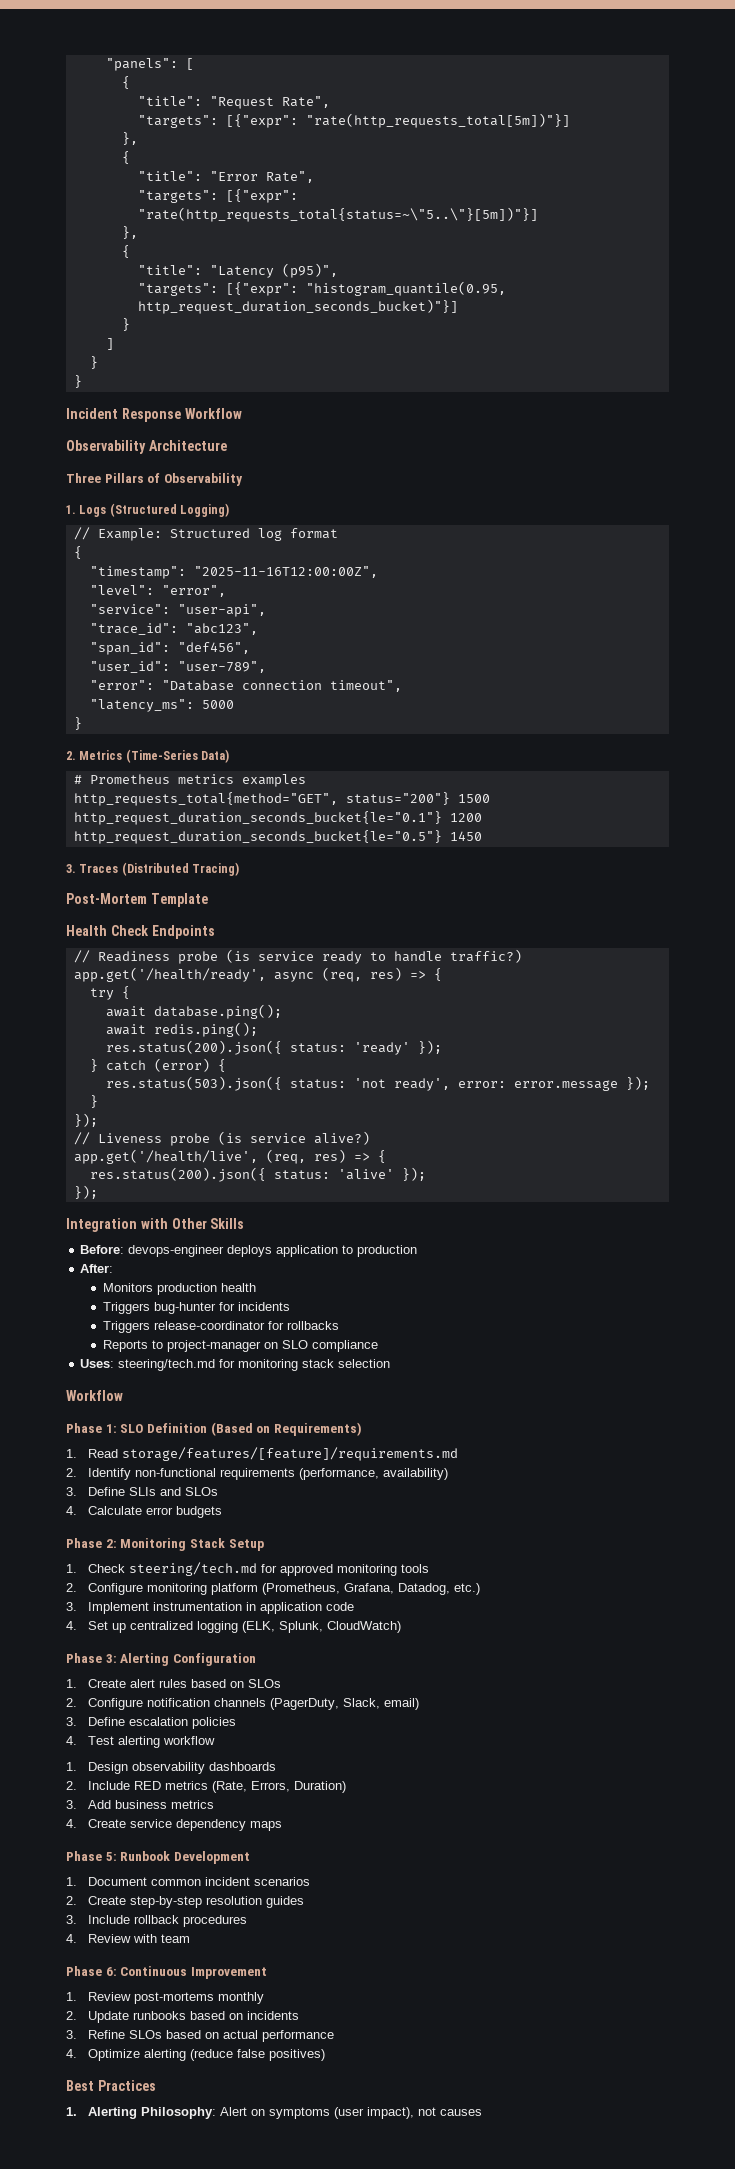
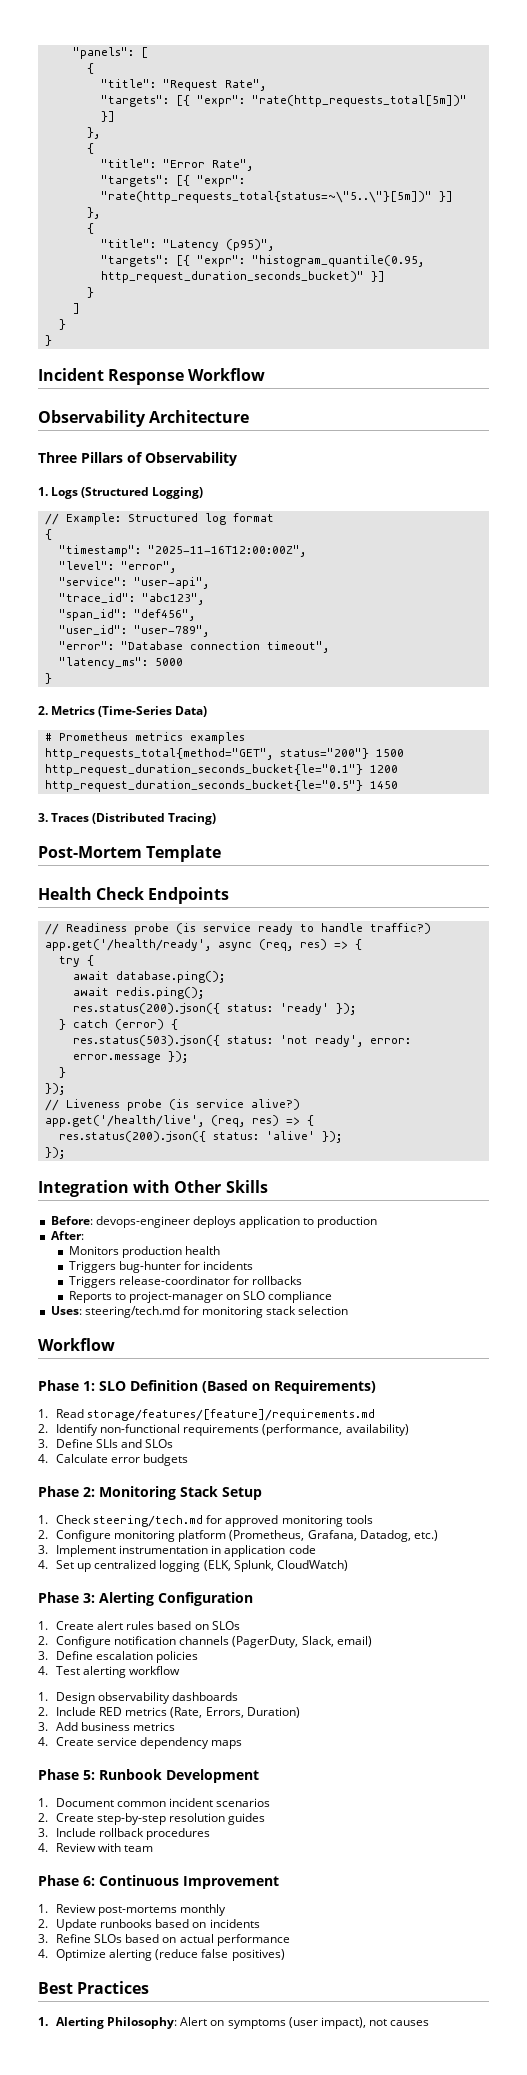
- "targets": [{"expr": "rate(http_requests_total[5m])"}]
+ "targets": [{ "expr": "rate(http_requests_total[5m])" }]
- "targets": [{"expr": "rate(http_requests_total{status=~\"5..\"}[5m])"}]
+ "targets": [{ "expr": "rate(http_requests_total{status=~\"5..\"}[5m])" }]
- "targets": [{"expr": "histogram_quantile(0.95, http_request_duration_seconds_bucket)"}]
+ "targets": [{ "expr": "histogram_quantile(0.95, http_request_duration_seconds_bucket)" }]

